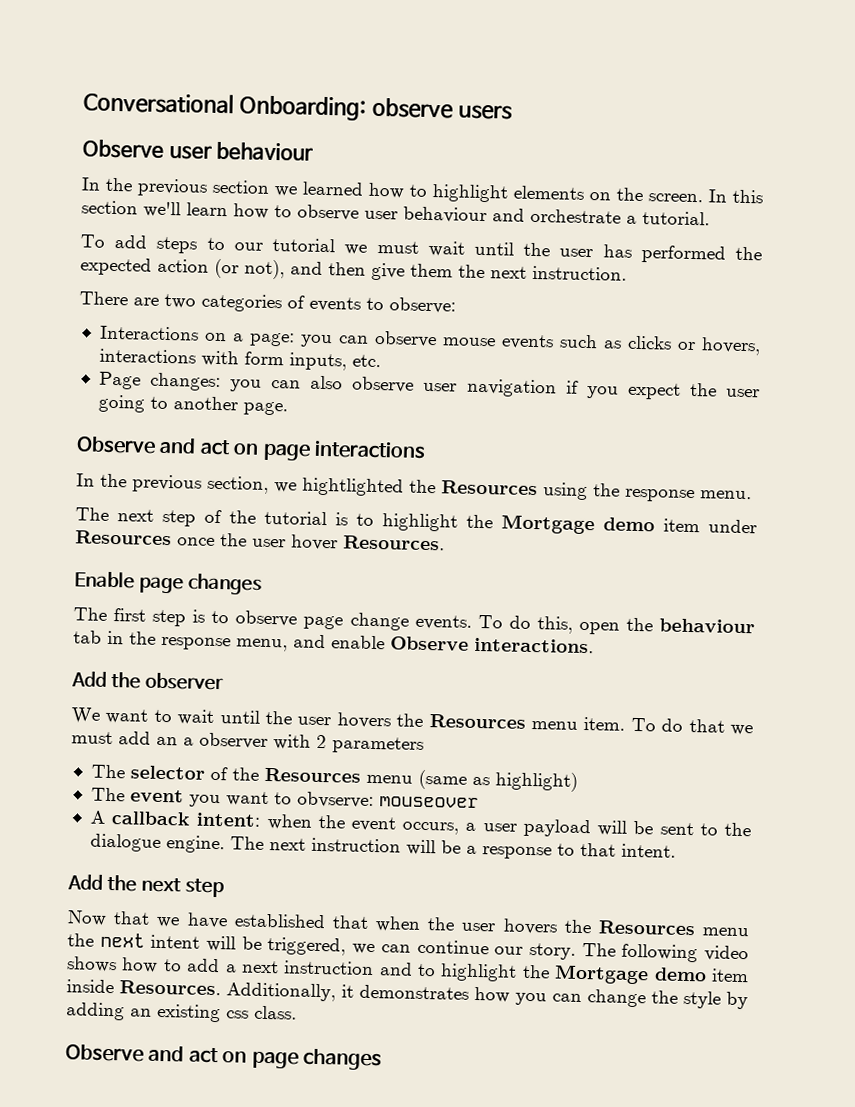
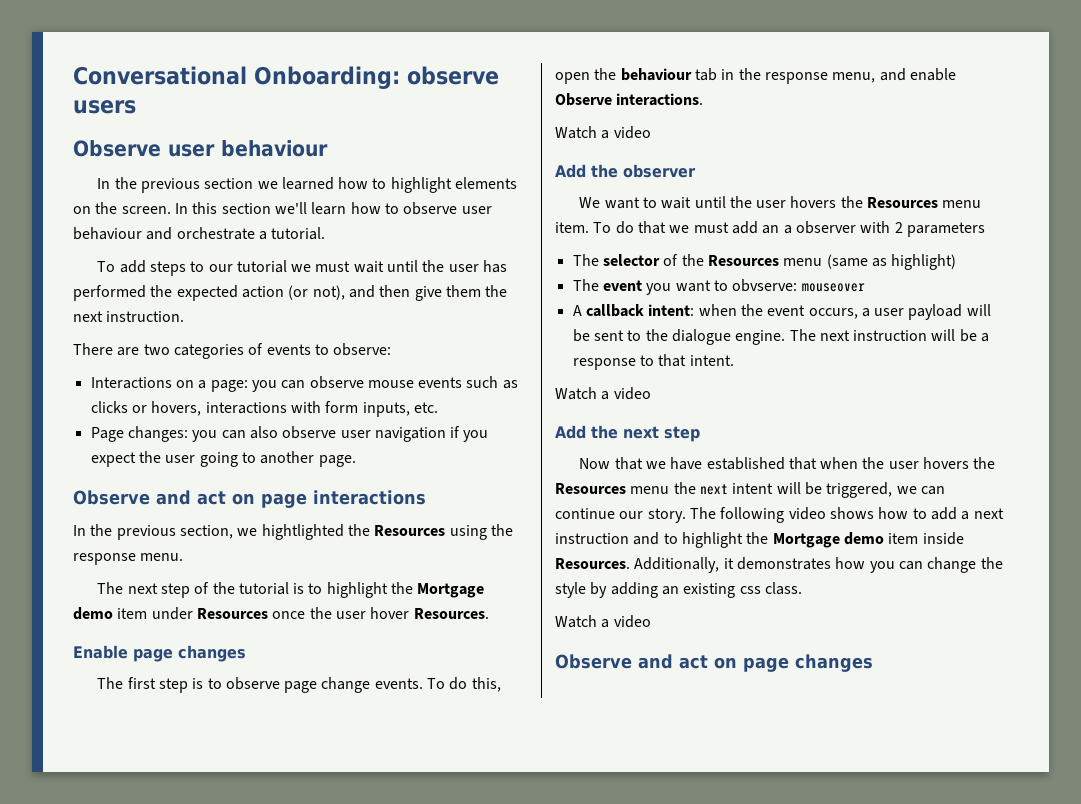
  To do this, open the behaviour tab in the response menu, and enable Observe interactions.
+ Watch a video
  The next instruction will be a response to that intent.
+ Watch a video
  Additionally, it demonstrates how you can change the style by adding an existing css class.
+ Watch a video

